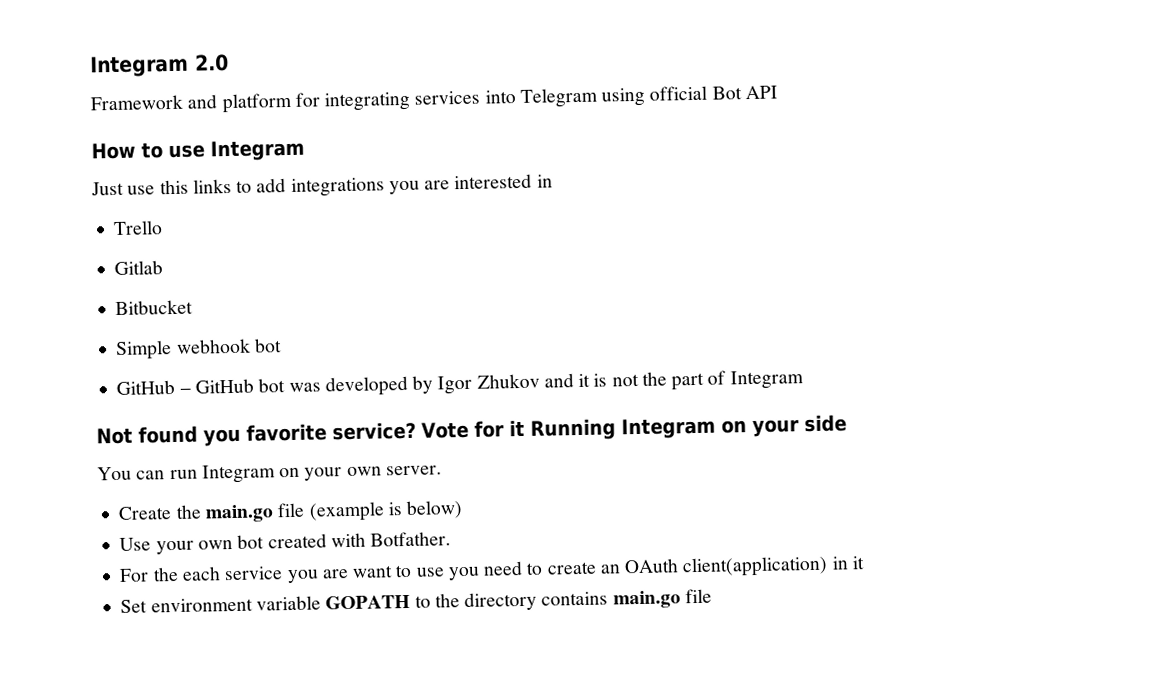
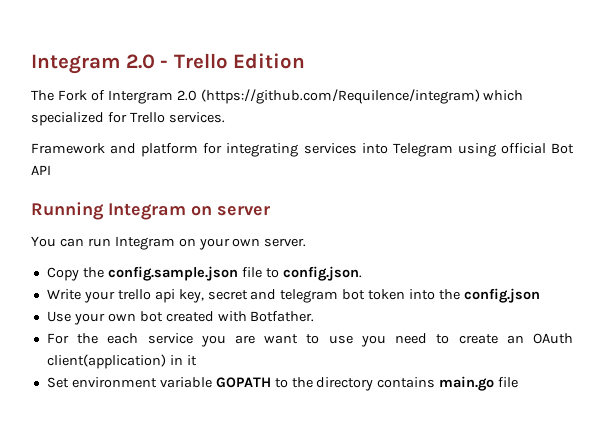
- Integram 2.0
+ Integram 2.0 - Trello Edition
+ The Fork of Intergram 2.0 (https://github.com/Requilence/integram) which specialized for Trello services.
- How to use Integram
- Just use this links to add integrations you are interested in
- Trello
- Gitlab
- Bitbucket
- Simple webhook bot
- GitHub – GitHub bot was developed by Igor Zhukov and it is not the part of Integram
- Not found you favorite service? Vote for it Running Integram on your side
+ Running Integram on server
- Create the main.go file (example is below)
+ Copy the config.sample.json file to config.json.
+ Write your trello api key, secret and telegram bot token into the config.json

